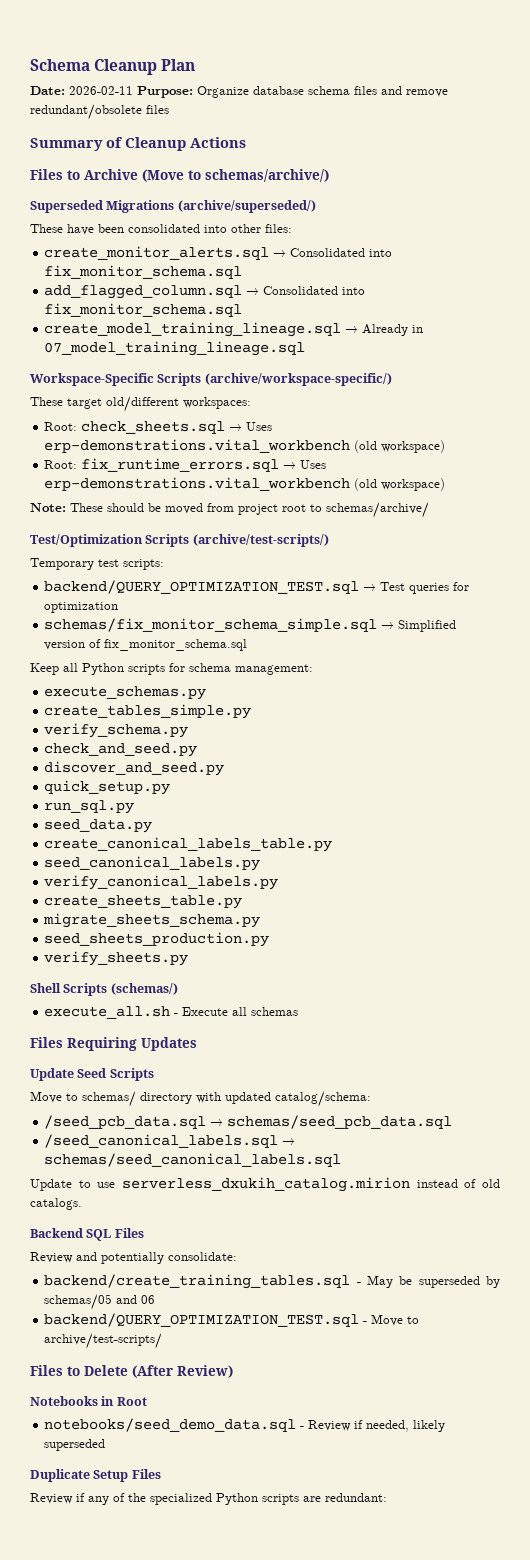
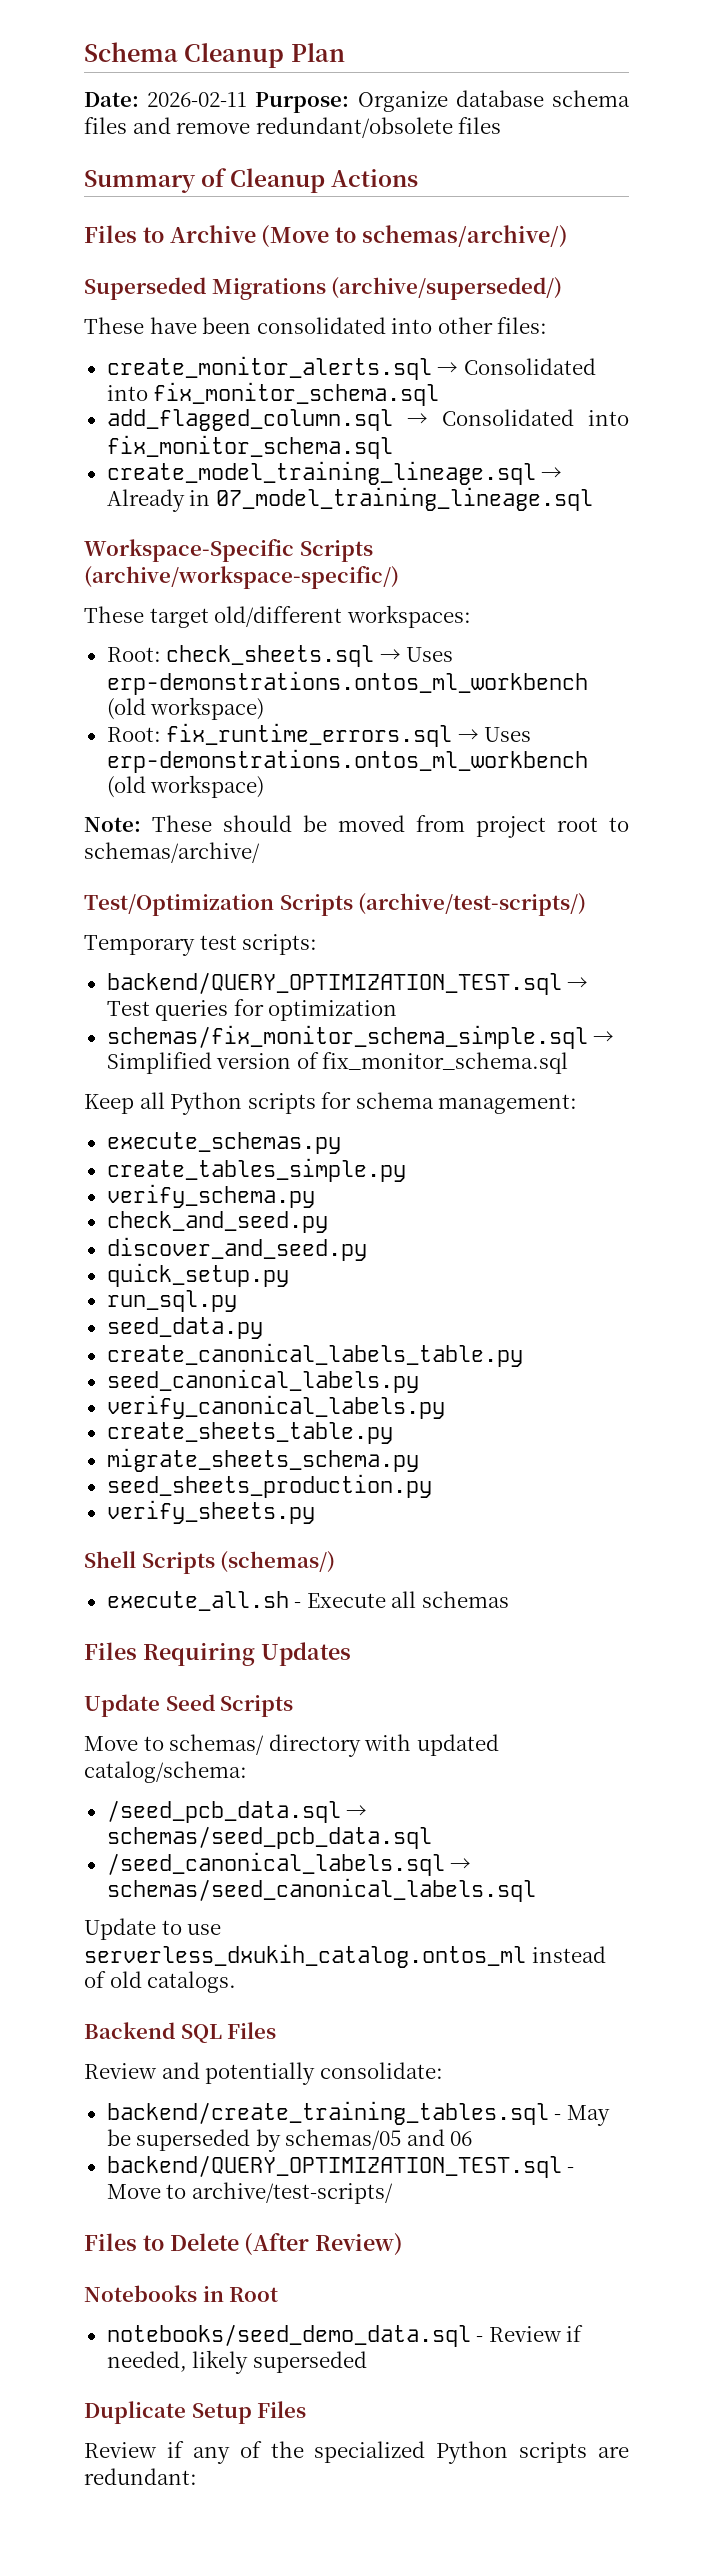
- Root: check_sheets.sql → Uses erp-demonstrations.vital_workbench (old workspace)
+ Root: check_sheets.sql → Uses erp-demonstrations.ontos_ml_workbench (old workspace)
- Root: fix_runtime_errors.sql → Uses erp-demonstrations.vital_workbench (old workspace)
+ Root: fix_runtime_errors.sql → Uses erp-demonstrations.ontos_ml_workbench (old workspace)
- Update to use serverless_dxukih_catalog.mirion instead of old catalogs.
+ Update to use serverless_dxukih_catalog.ontos_ml instead of old catalogs.

